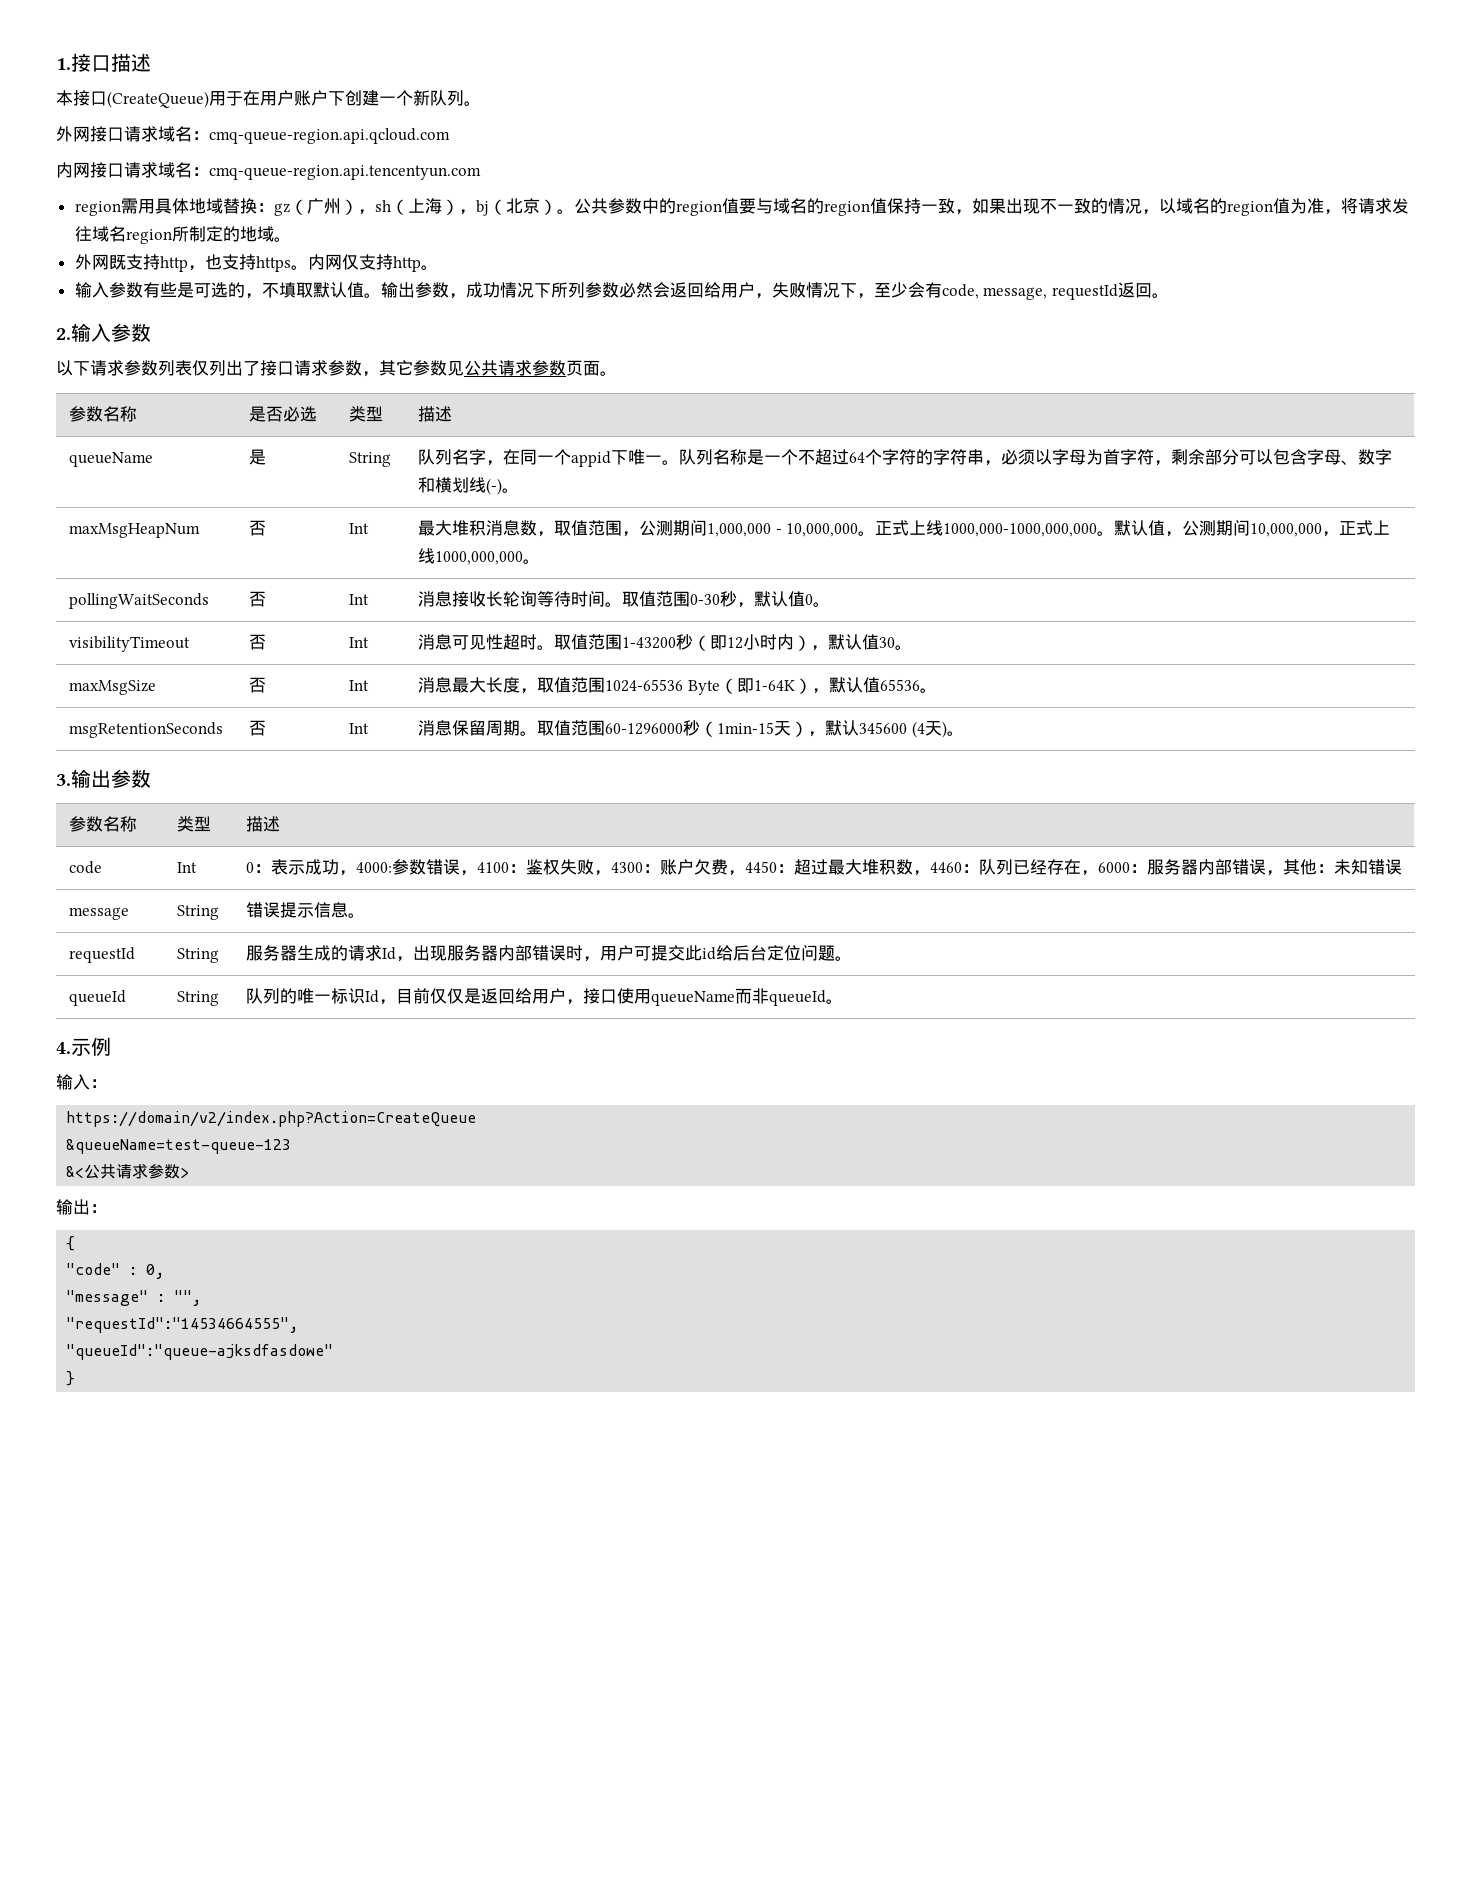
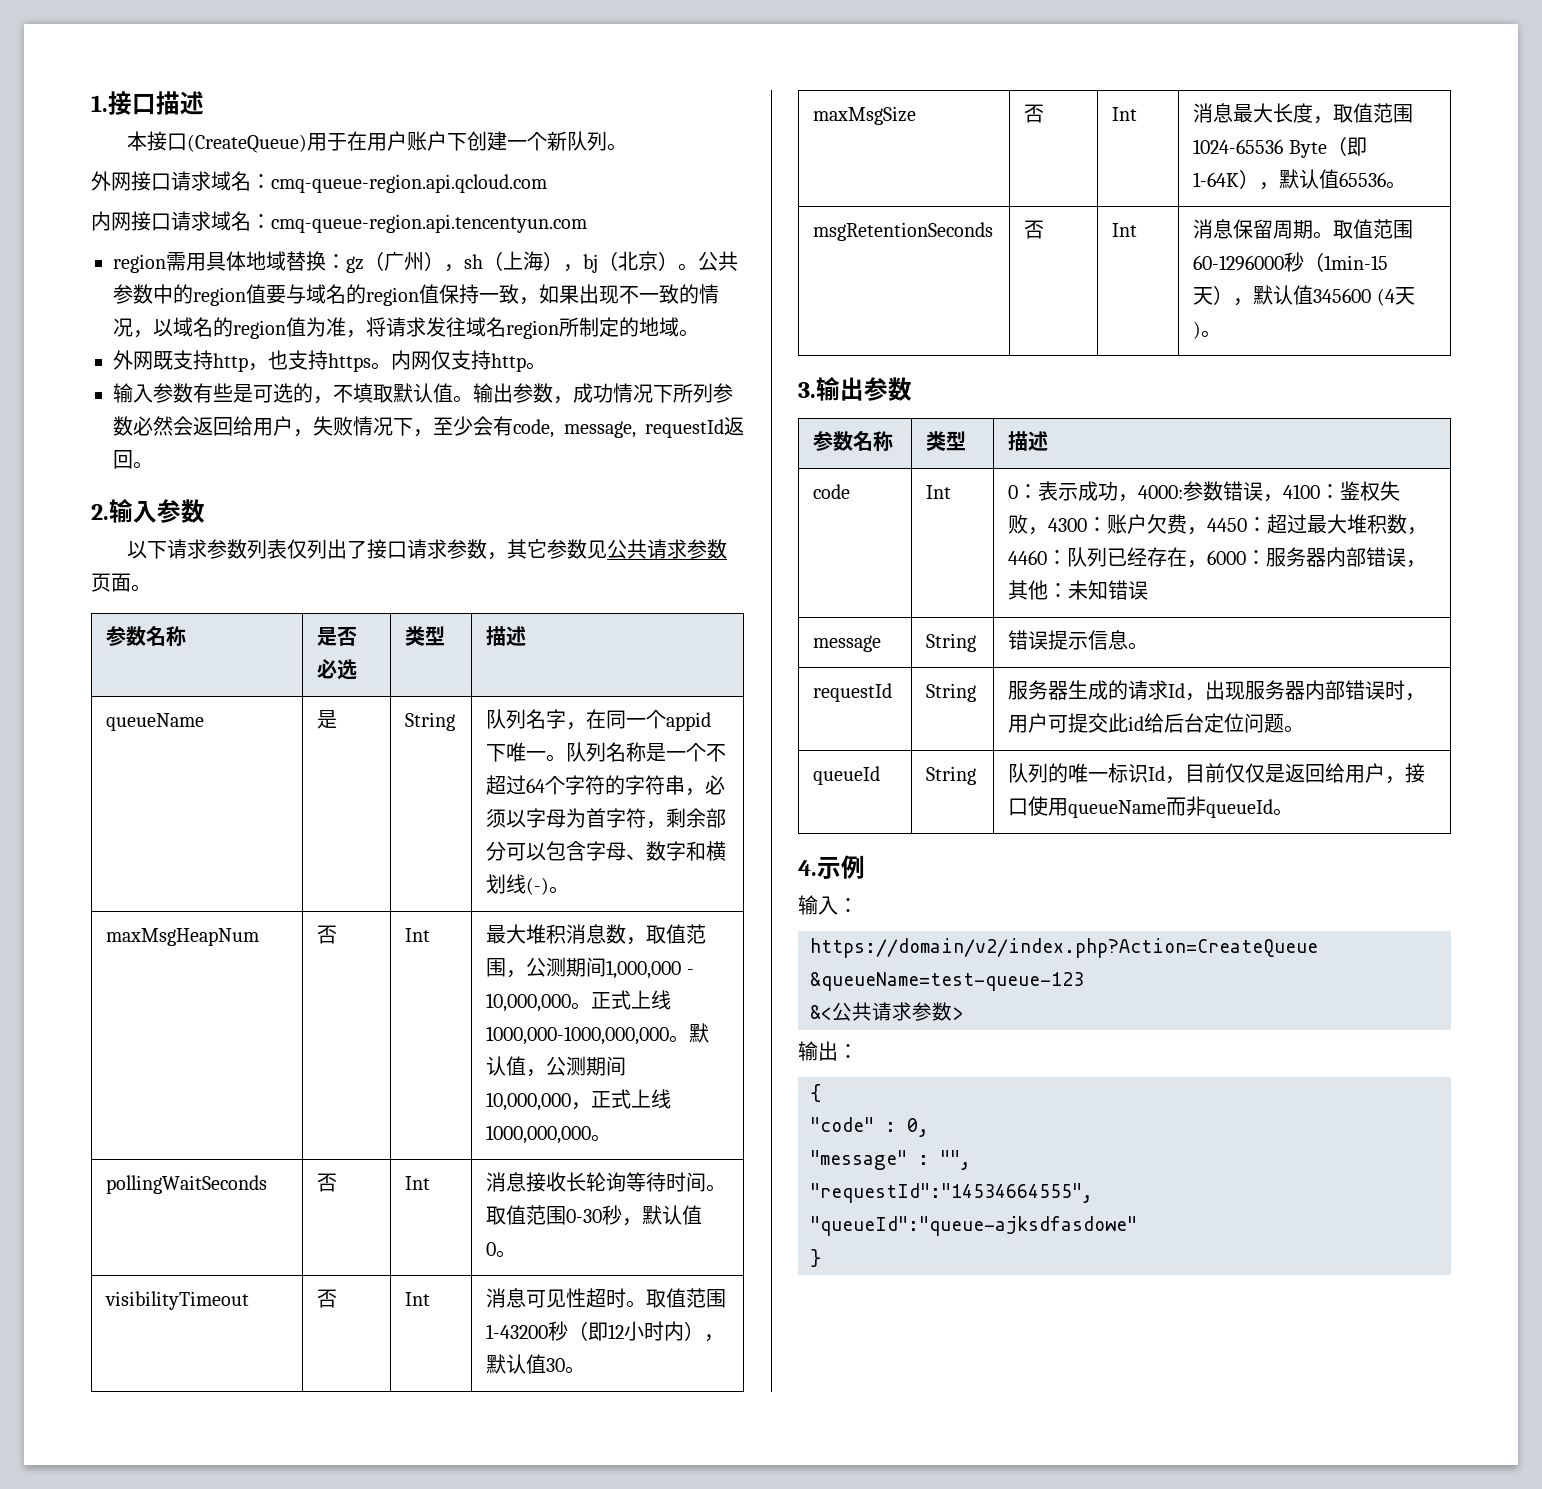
- msgRetentionSeconds | 否 | Int | 消息保留周期。取值范围60-1296000秒（1min-15天），默认345600 (4天)。
+ msgRetentionSeconds | 否 | Int | 消息保留周期。取值范围60-1296000秒（1min-15天），默认值345600 (4天)。

